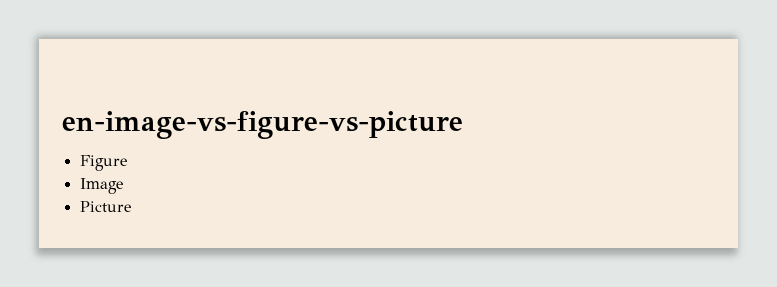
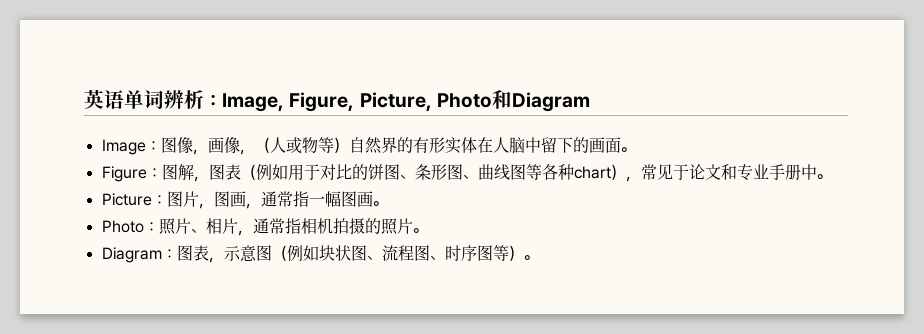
- en-image-vs-figure-vs-picture
- Figure
- Image
- Picture
+ 英语单词辨析：Image, Figure, Picture, Photo和Diagram
+ Image：图像，画像，（人或物等）自然界的有形实体在人脑中留下的画面。
+ Figure：图解，图表（例如用于对比的饼图、条形图、曲线图等各种chart），常见于论文和专业手册中。
+ Picture：图片，图画，通常指一幅图画。
+ Photo：照片、相片，通常指相机拍摄的照片。
+ Diagram：图表，示意图（例如块状图、流程图、时序图等）。

